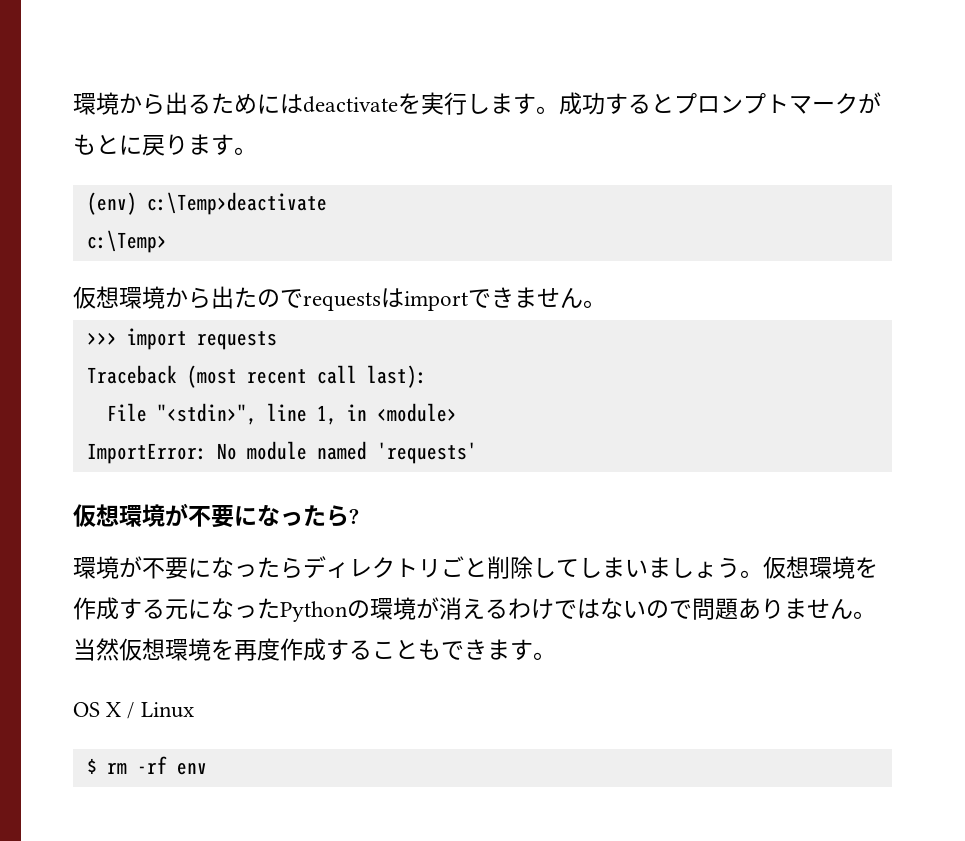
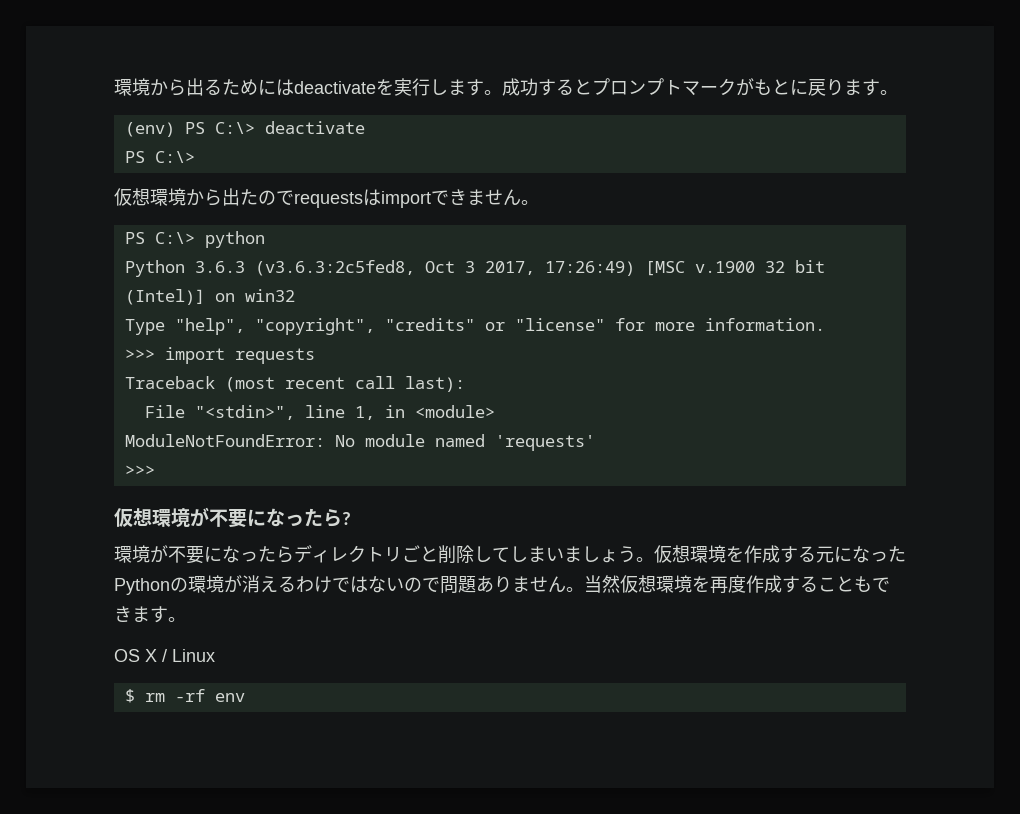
- (env) c:\Temp>deactivate
- c:\Temp>
+ (env) PS C:\> deactivate
+ PS C:\>
+ PS C:\> python
+ Python 3.6.3 (v3.6.3:2c5fed8, Oct 3 2017, 17:26:49) [MSC v.1900 32 bit (Intel)] on win32
+ Type "help", "copyright", "credits" or "license" for more information.
- ImportError: No module named 'requests'
+ ModuleNotFoundError: No module named 'requests'
+ >>>

